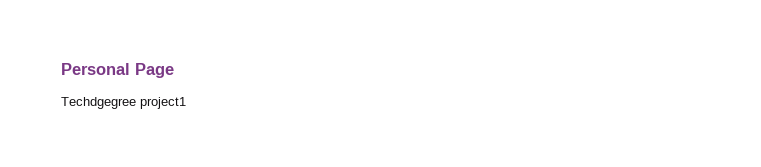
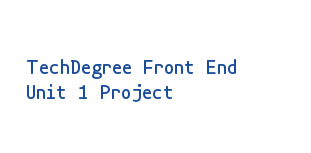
- Personal Page
- Techdgegree project1
+ TechDegree Front End Unit 1 Project

